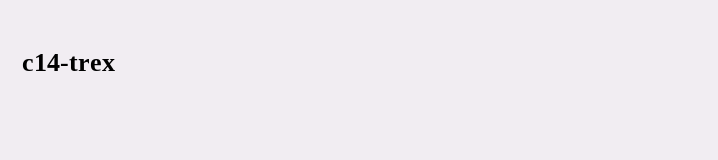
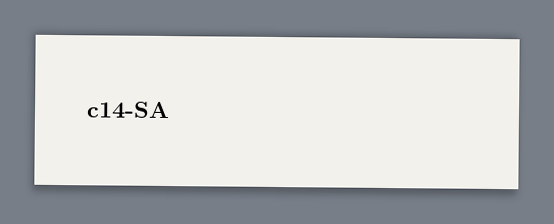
- c14-trex
+ c14-SA

